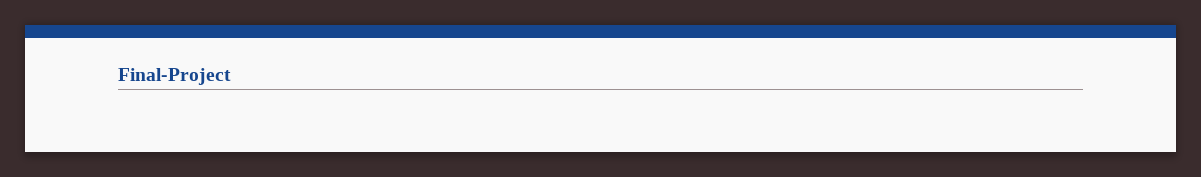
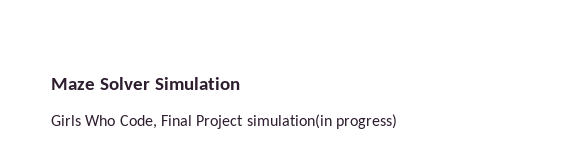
- Final-Project
+ Maze Solver Simulation
+ Girls Who Code, Final Project simulation(in progress)

